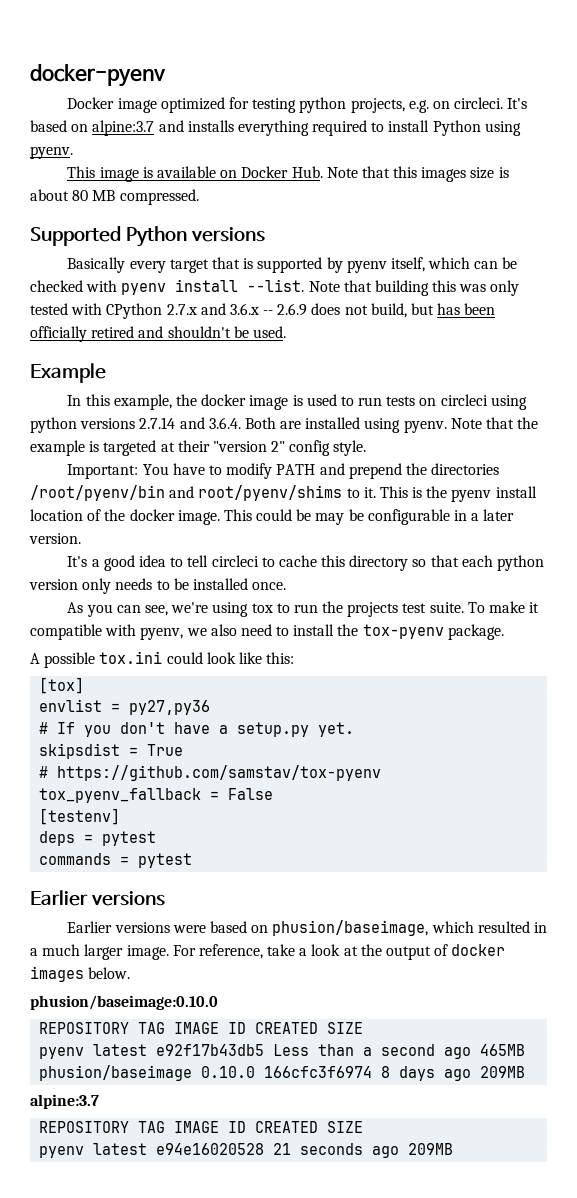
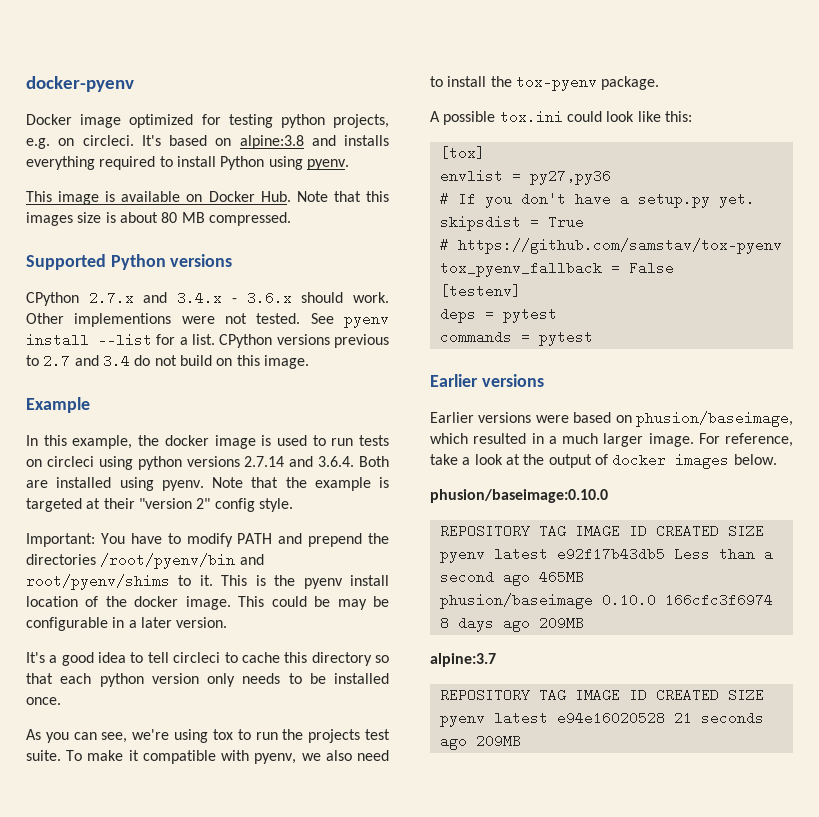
- It's based on alpine:3.7 and installs everything required to install Python using pyenv.
+ It's based on alpine:3.8 and installs everything required to install Python using pyenv.
- Basically every target that is supported by pyenv itself, which can be checked with pyenv install --list. Note that building this was only tested with CPython 2.7.x and 3.6.x -- 2.6.9 does not build, but has been officially retired and shouldn't be used.
+ CPython 2.7.x and 3.4.x - 3.6.x should work. Other implementions were not tested. See pyenv install --list for a list. CPython versions previous to 2.7 and 3.4 do not build on this image.

